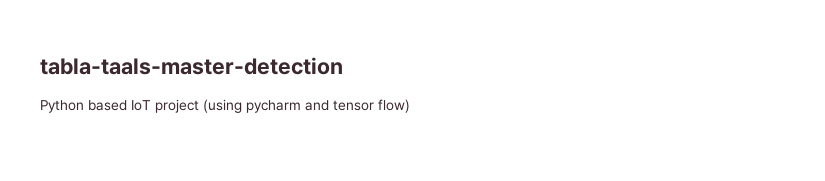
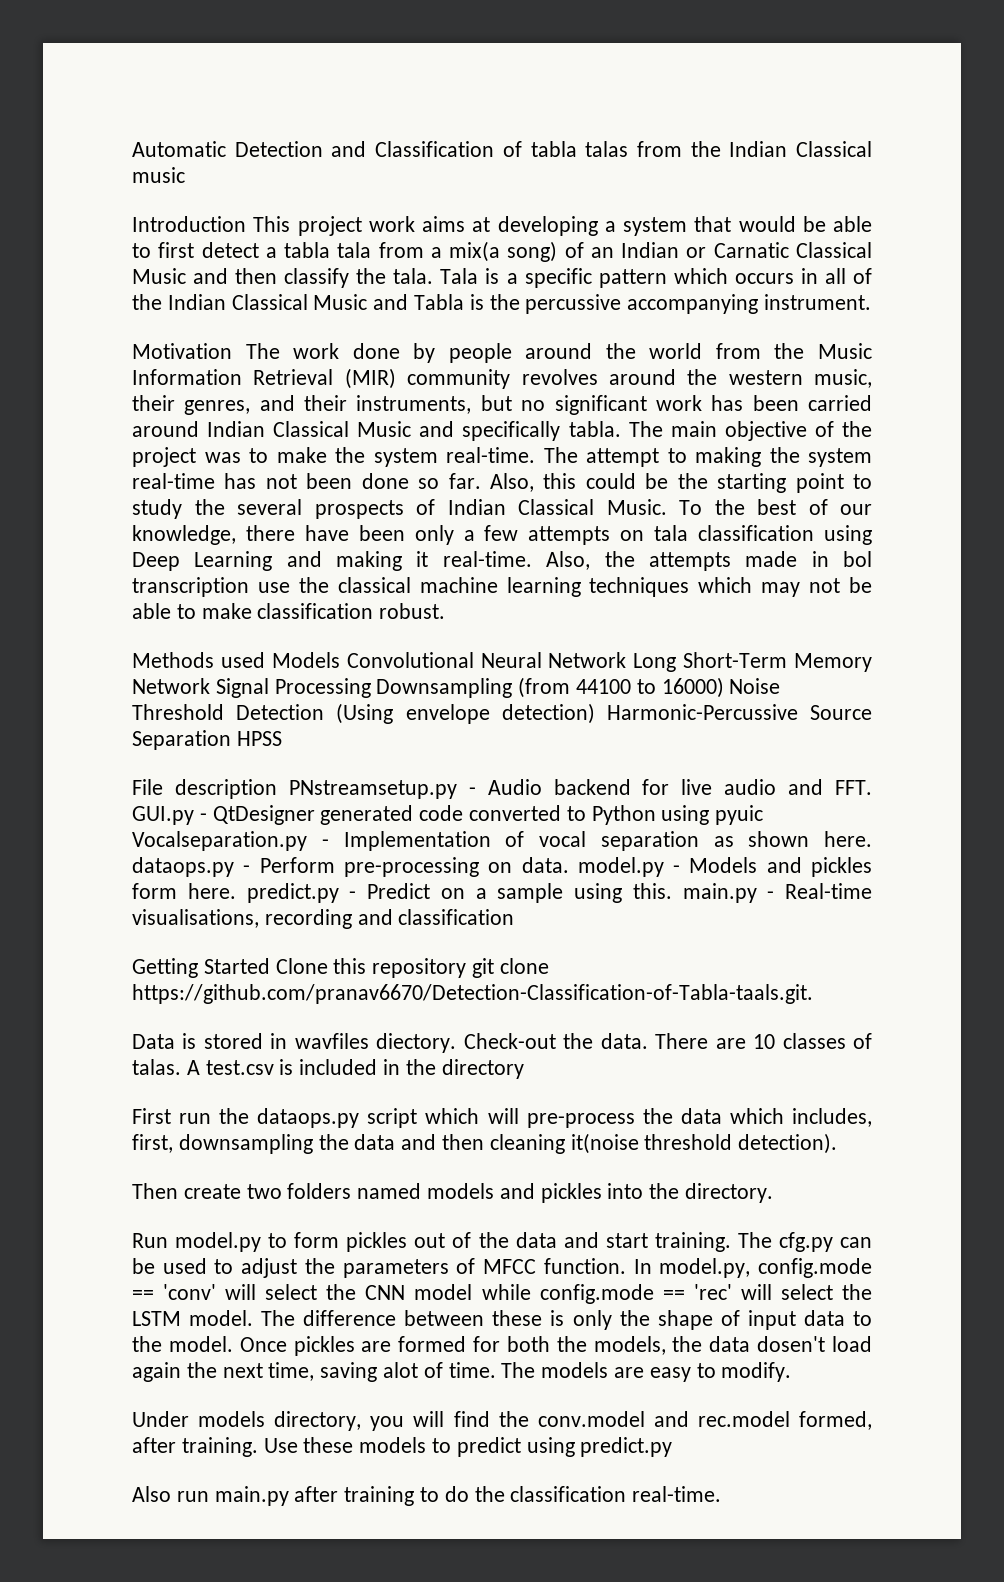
- tabla-taals-master-detection
- Python based IoT project (using pycharm and tensor flow)
+ Automatic Detection and Classification of tabla talas from the Indian Classical music
+ Introduction This project work aims at developing a system that would be able to first detect a tabla tala from a mix(a song) of an Indian or Carnatic Classical Music and then classify the tala. Tala is a specific pattern which occurs in all of the Indian Classical Music and Tabla is the percussive accompanying instrument.
+ Motivation The work done by people around the world from the Music Information Retrieval (MIR) community revolves around the western music, their genres, and their instruments, but no significant work has been carried around Indian Classical Music and specifically tabla. The main objective of the project was to make the system real-time. The attempt to making the system real-time has not been done so far. Also, this could be the starting point to study the several prospects of Indian Classical Music. To the best of our knowledge, there have been only a few attempts on tala classification using Deep Learning and making it real-time. Also, the attempts made in bol transcription use the classical machine learning techniques which may not be able to make classification robust.
+ Methods used Models Convolutional Neural Network Long Short-Term Memory Network Signal Processing Downsampling (from 44100 to 16000) Noise Threshold Detection (Using envelope detection) Harmonic-Percussive Source Separation HPSS
+ File description PNstreamsetup.py - Audio backend for live audio and FFT. GUI.py - QtDesigner generated code converted to Python using pyuic Vocalseparation.py - Implementation of vocal separation as shown here. dataops.py - Perform pre-processing on data. model.py - Models and pickles form here. predict.py - Predict on a sample using this. main.py - Real-time visualisations, recording and classification
+ Getting Started Clone this repository git clone https://github.com/pranav6670/Detection-Classification-of-Tabla-taals.git.
+ Data is stored in wavfiles diectory. Check-out the data. There are 10 classes of talas. A test.csv is included in the directory
+ First run the dataops.py script which will pre-process the data which includes, first, downsampling the data and then cleaning it(noise threshold detection).
+ Then create two folders named models and pickles into the directory.
+ Run model.py to form pickles out of the data and start training. The cfg.py can be used to adjust the parameters of MFCC function. In model.py, config.mode == 'conv' will select the CNN model while config.mode == 'rec' will select the LSTM model. The difference between these is only the shape of input data to the model. Once pickles are formed for both the models, the data dosen't load again the next time, saving alot of time. The models are easy to modify.
+ Under models directory, you will find the conv.model and rec.model formed, after training. Use these models to predict using predict.py
+ Also run main.py after training to do the classification real-time.

